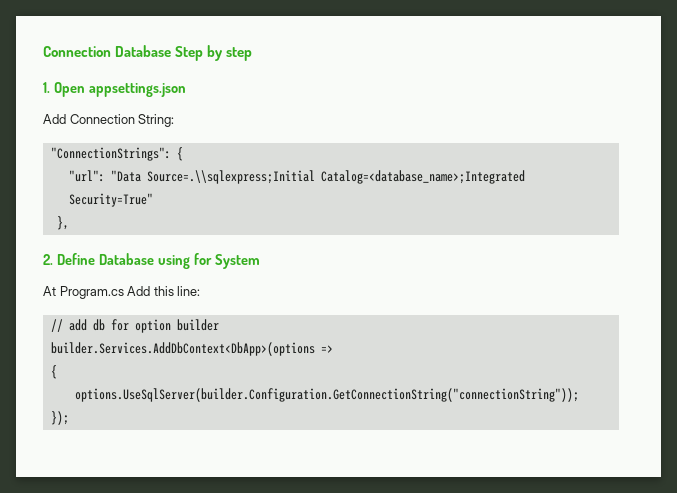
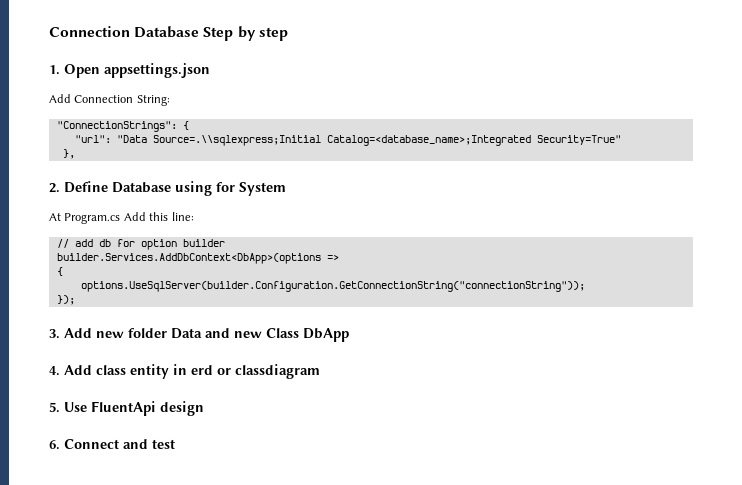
+ 3. Add new folder Data and new Class DbApp
+ 4. Add class entity in erd or classdiagram
+ 5. Use FluentApi design
+ 6. Connect and test

